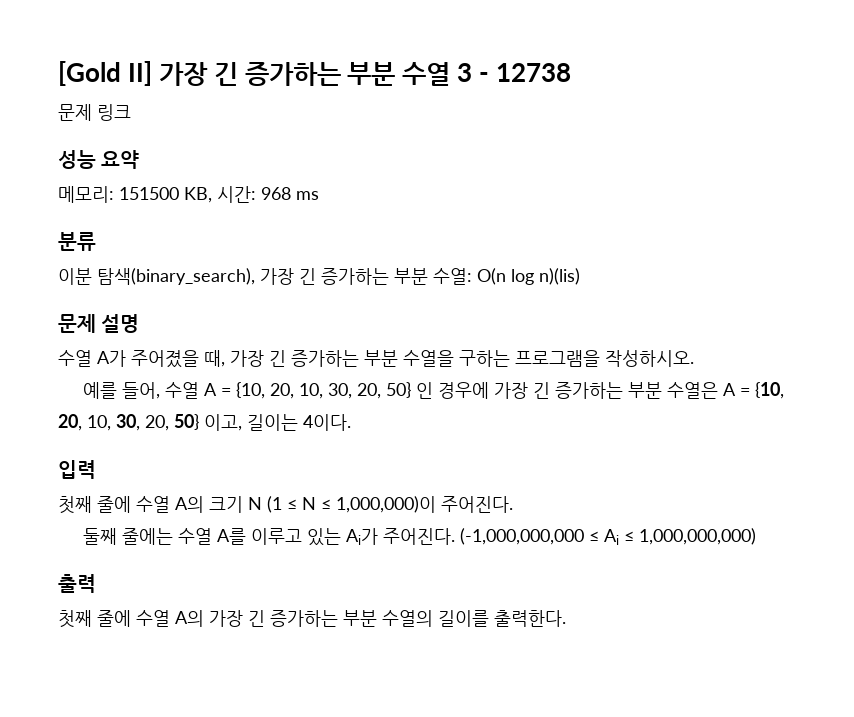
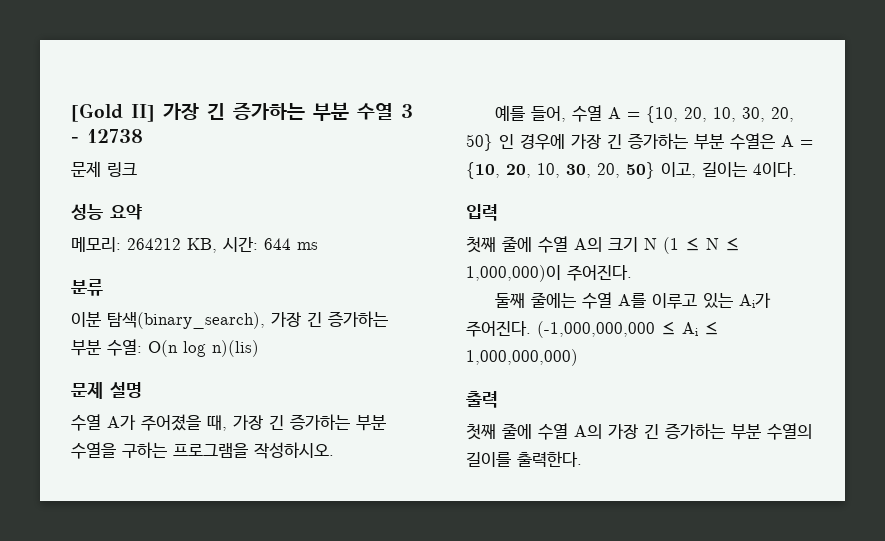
- 메모리: 151500 KB, 시간: 968 ms
+ 메모리: 264212 KB, 시간: 644 ms

